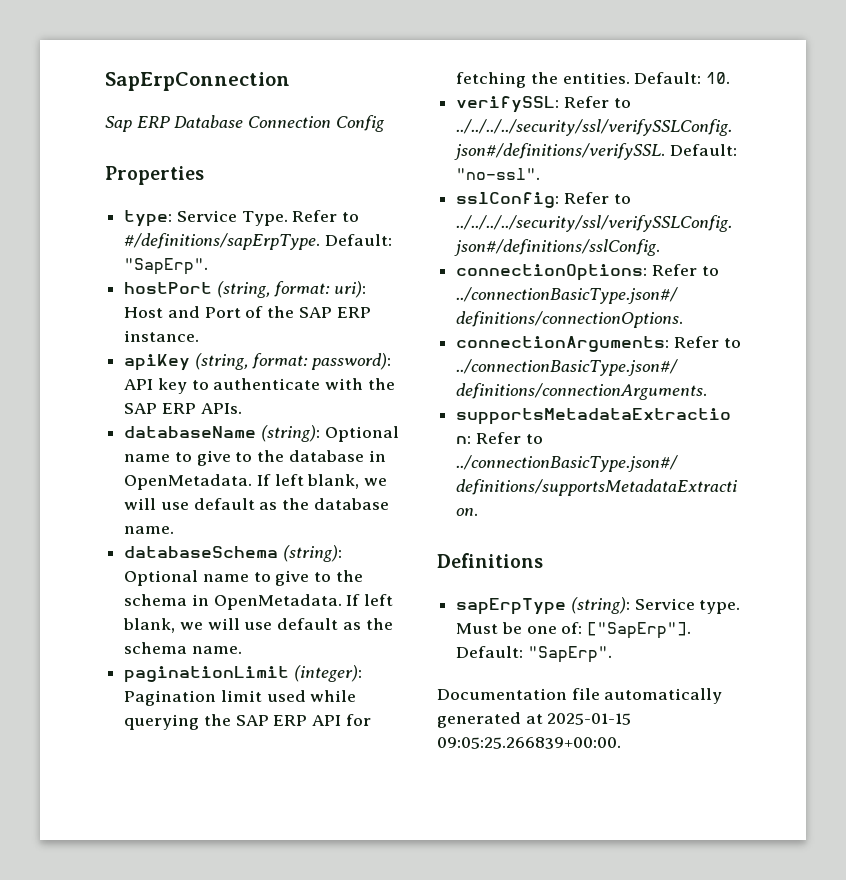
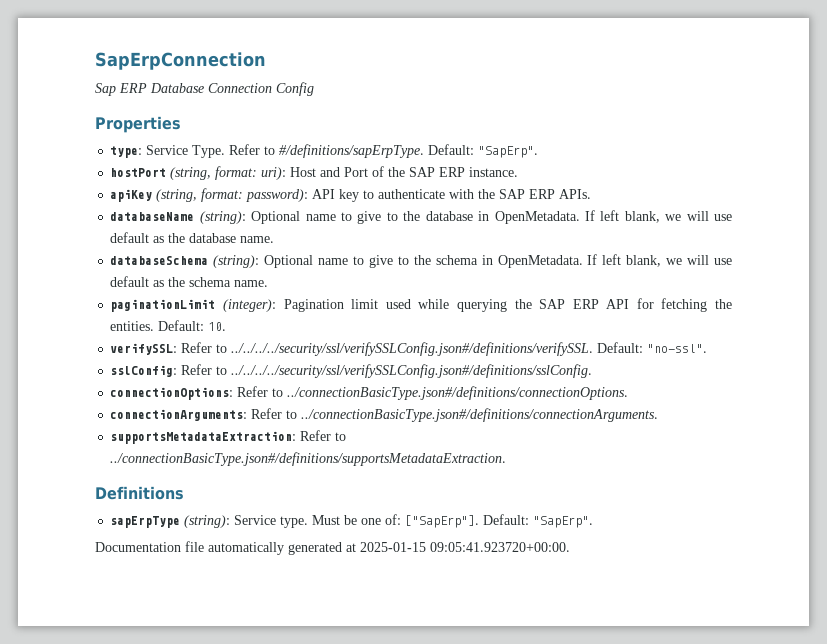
- Documentation file automatically generated at 2025-01-15 09:05:25.266839+00:00.
+ Documentation file automatically generated at 2025-01-15 09:05:41.923720+00:00.

